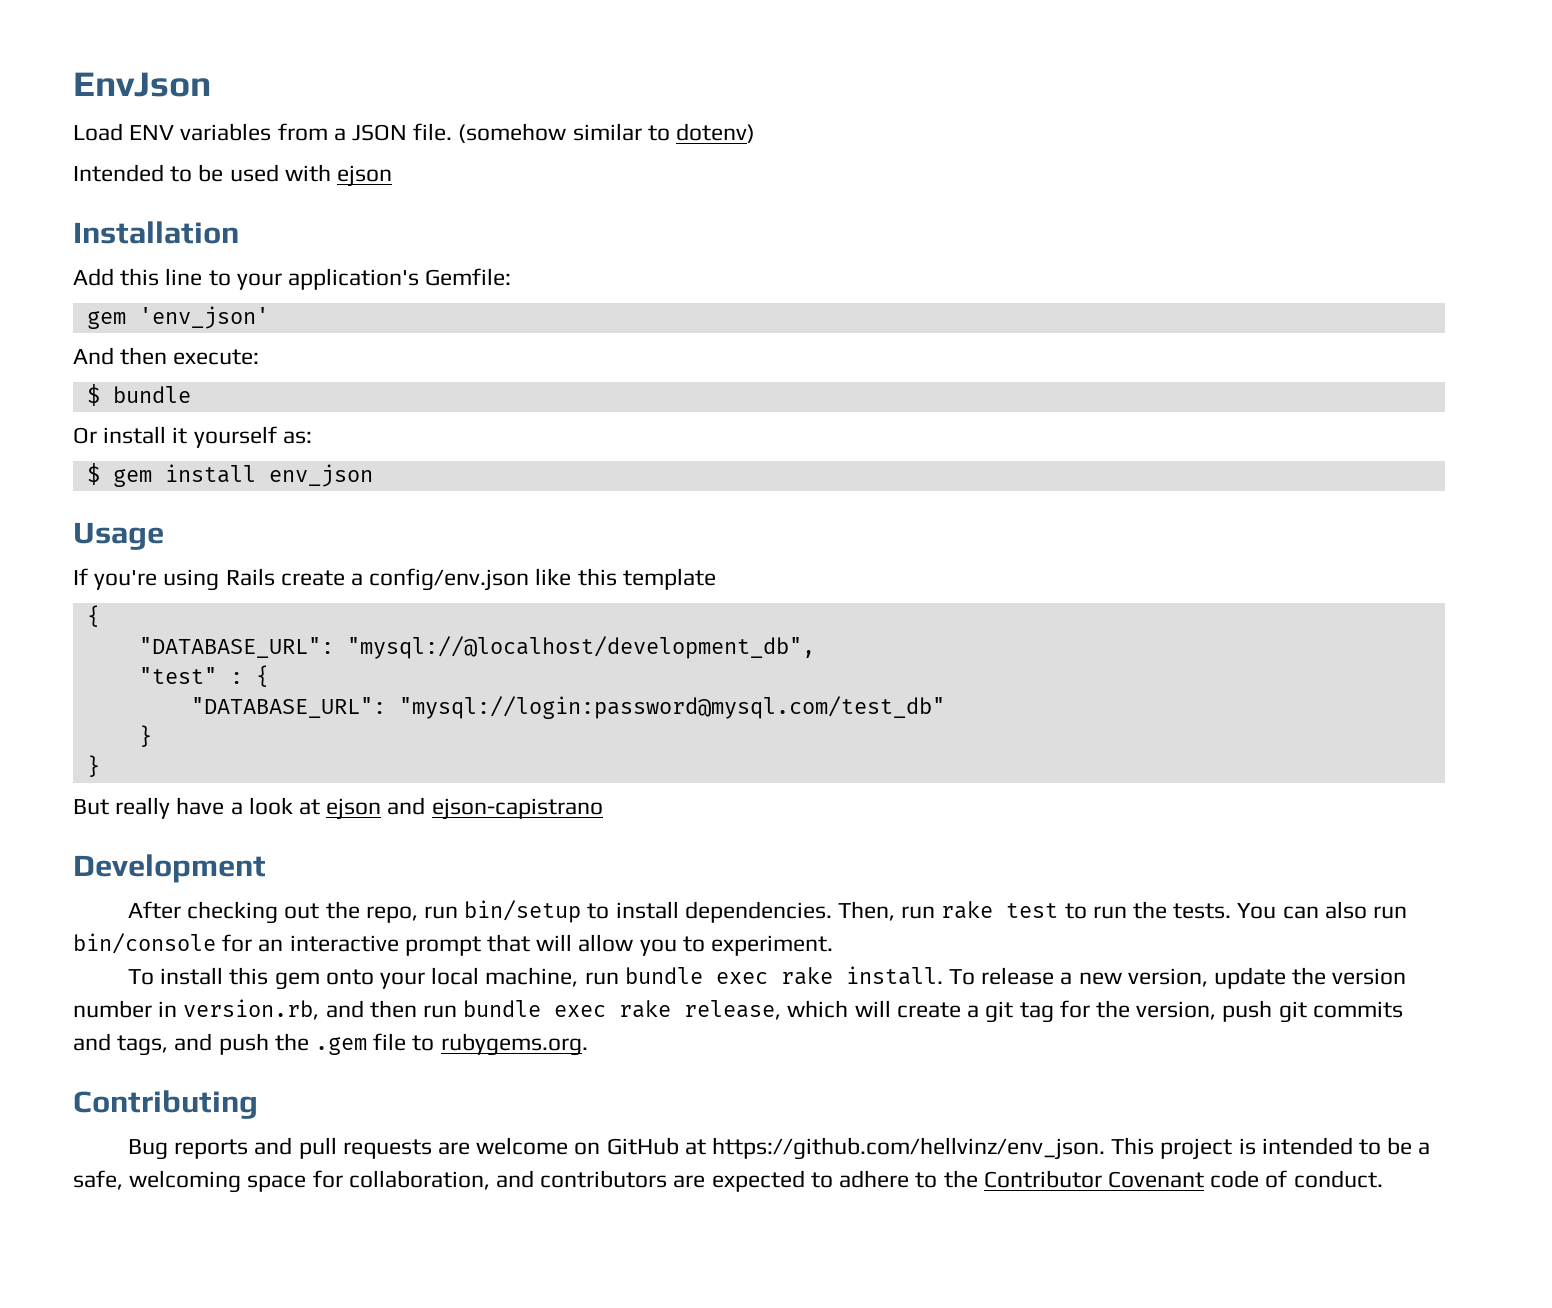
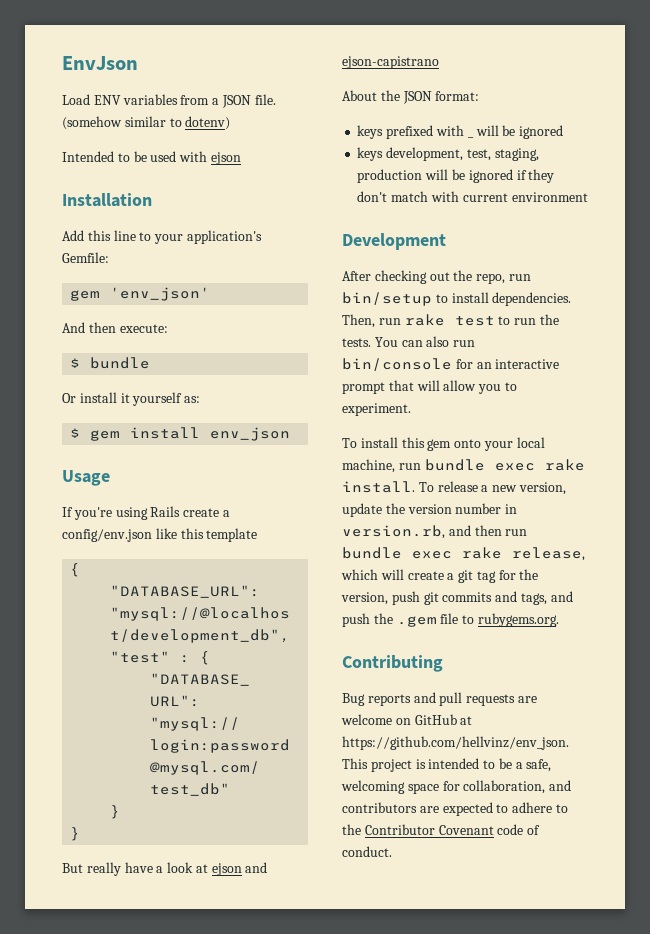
+ About the JSON format:
+ keys prefixed with _ will be ignored
+ keys development, test, staging, production will be ignored if they don't match with current environment

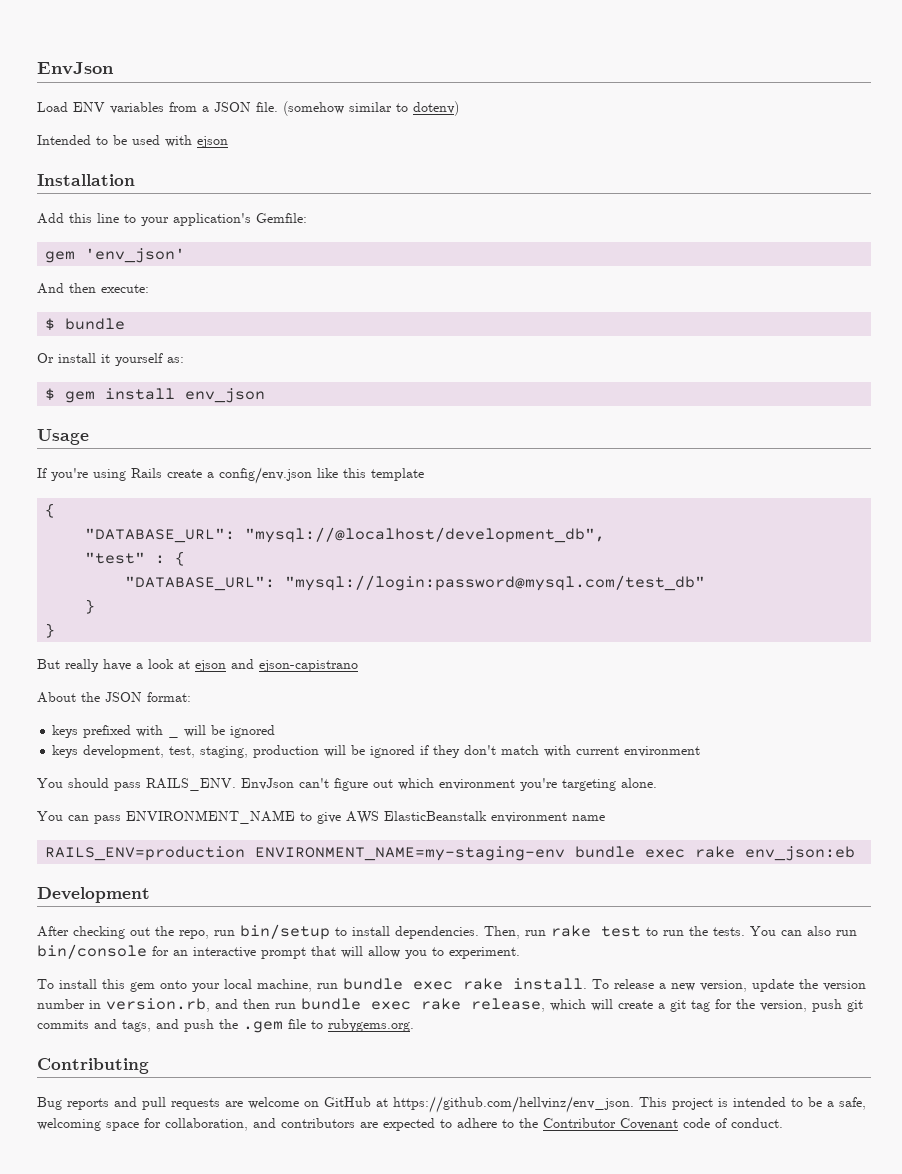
+ You should pass RAILS_ENV. EnvJson can't figure out which environment you're targeting alone.
+ You can pass ENVIRONMENT_NAME to give AWS ElasticBeanstalk environment name
+ RAILS_ENV=production ENVIRONMENT_NAME=my-staging-env bundle exec rake env_json:eb

